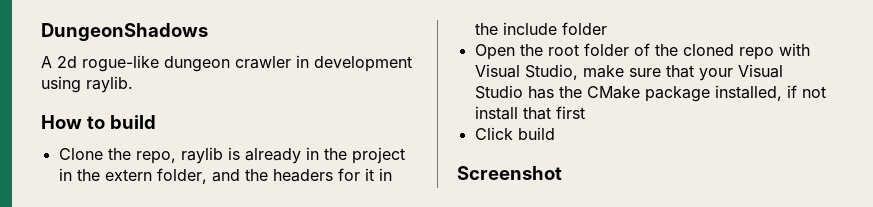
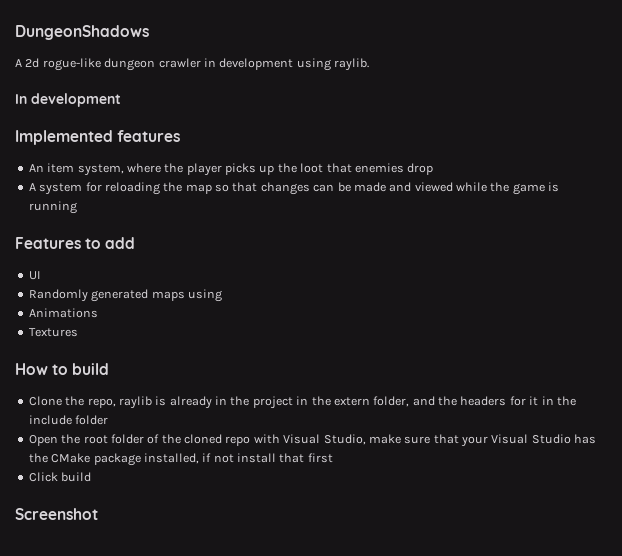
+ In development
+ Implemented features
+ An item system, where the player picks up the loot that enemies drop
+ A system for reloading the map so that changes can be made and viewed while the game is running
+ Features to add
+ UI
+ Randomly generated maps using
+ Animations
+ Textures

